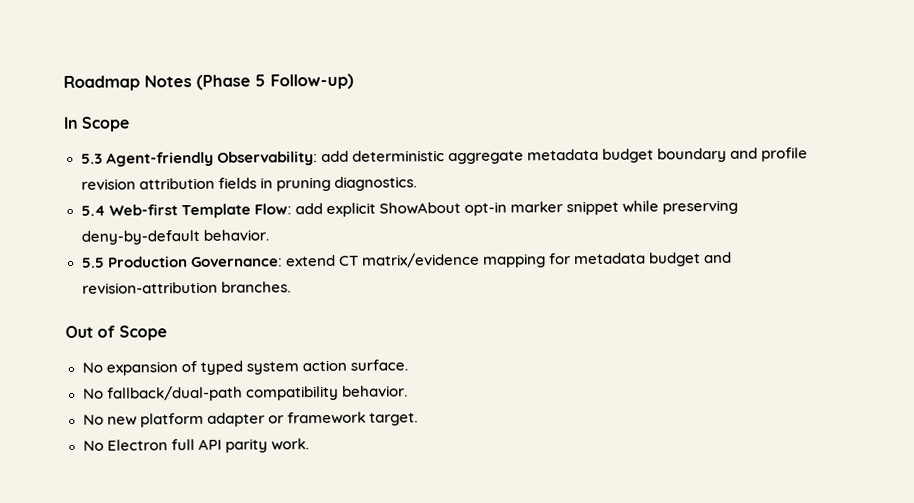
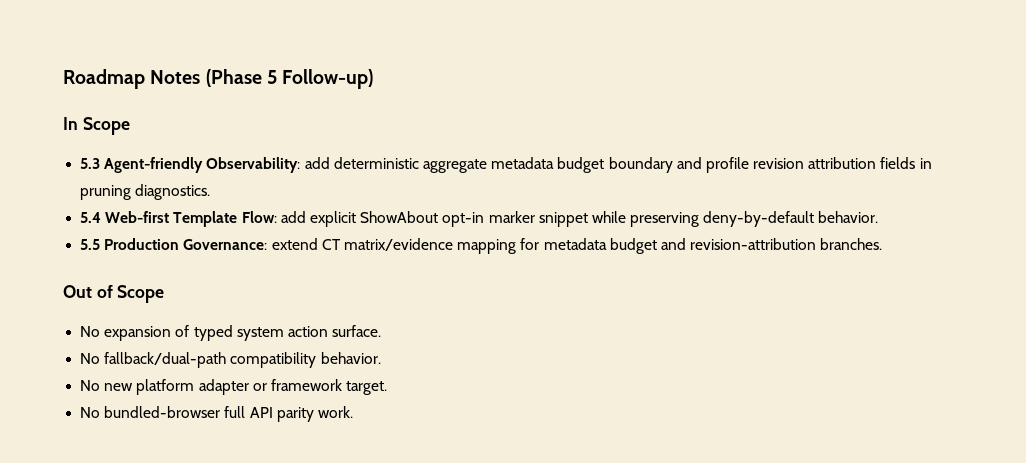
- No Electron full API parity work.
+ No bundled-browser full API parity work.

